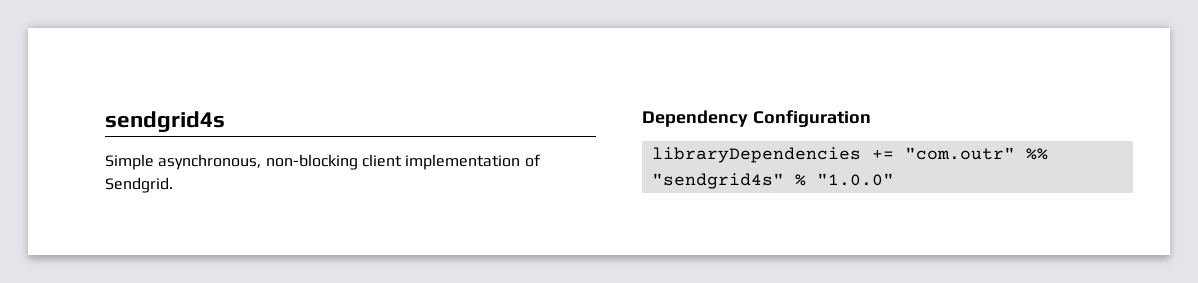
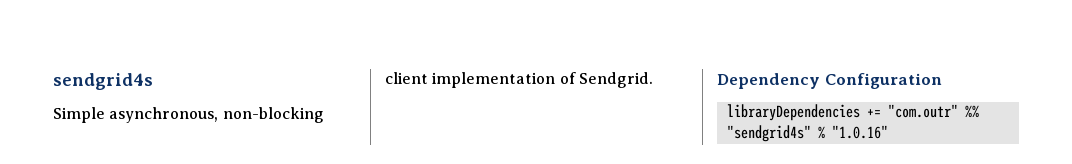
- libraryDependencies += "com.outr" %% "sendgrid4s" % "1.0.0"
+ libraryDependencies += "com.outr" %% "sendgrid4s" % "1.0.16"

